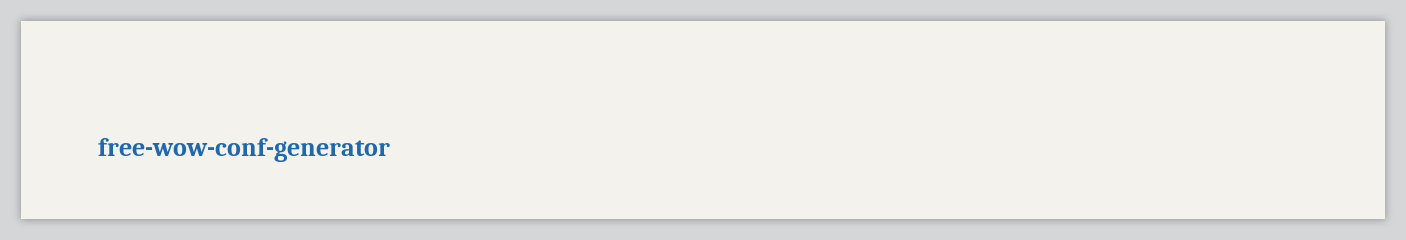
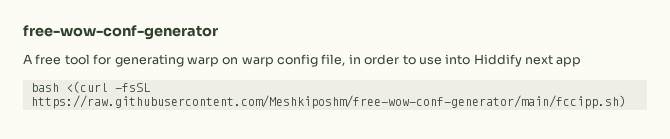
+ A free tool for generating warp on warp config file, in order to use into Hiddify next app
+ bash <(curl -fsSL https://raw.githubusercontent.com/Meshkiposhm/free-wow-conf-generator/main/fccipp.sh)

